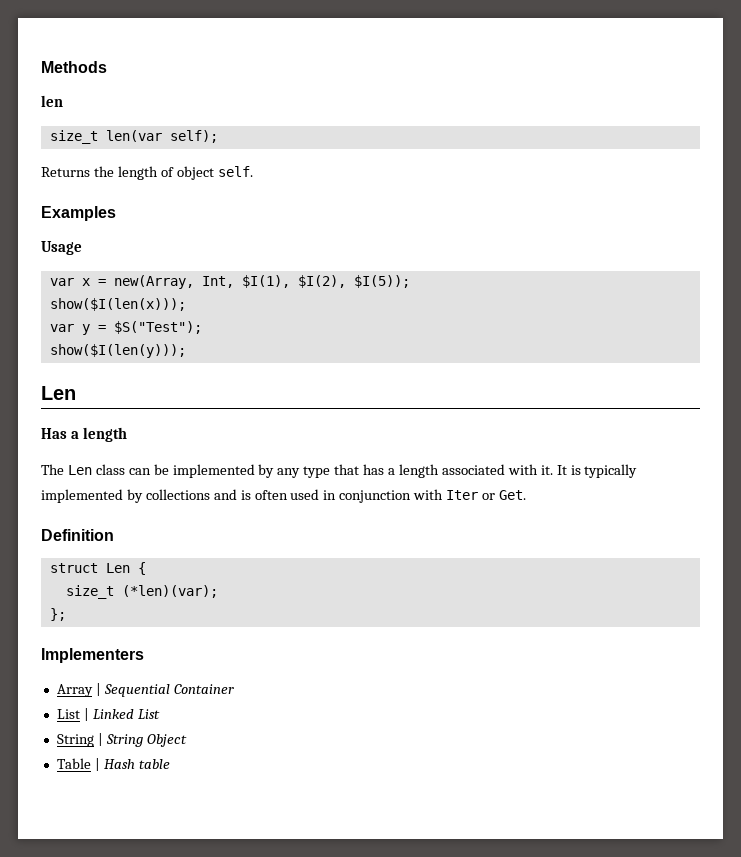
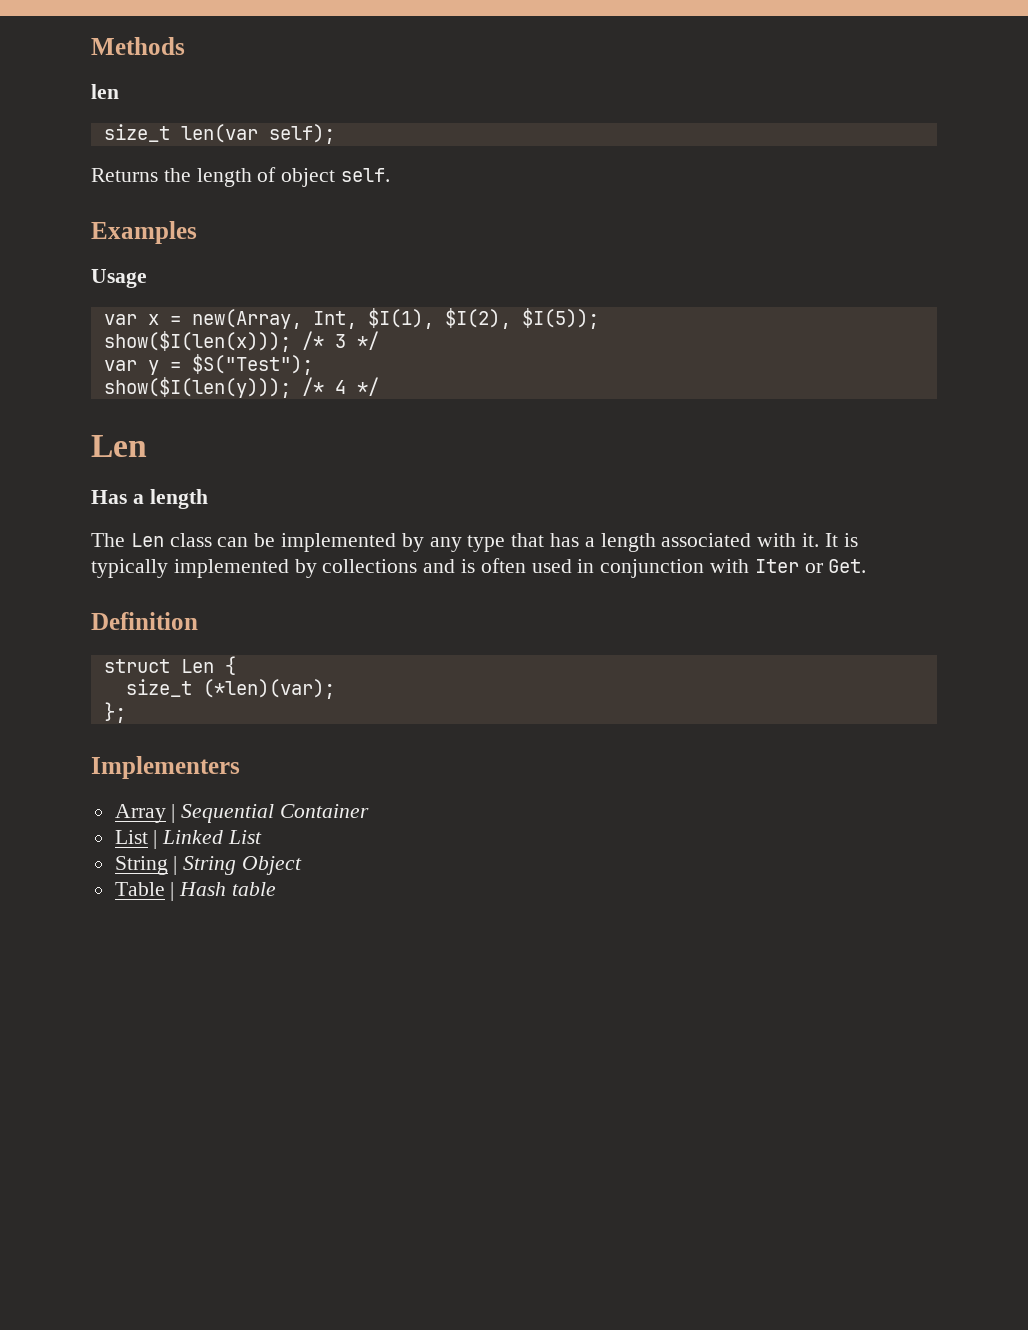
- show($I(len(x)));
+ show($I(len(x))); /* 3 */
- show($I(len(y)));
+ show($I(len(y))); /* 4 */

